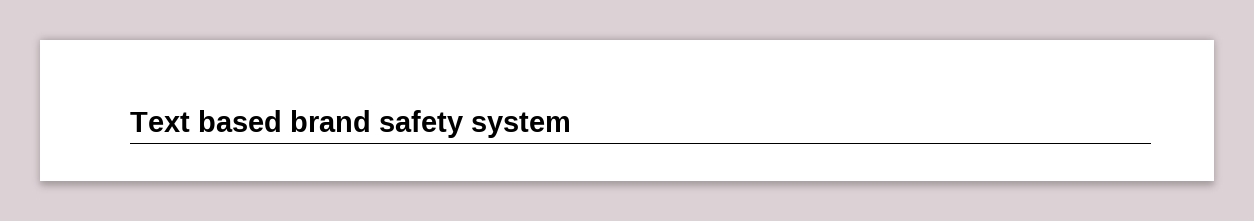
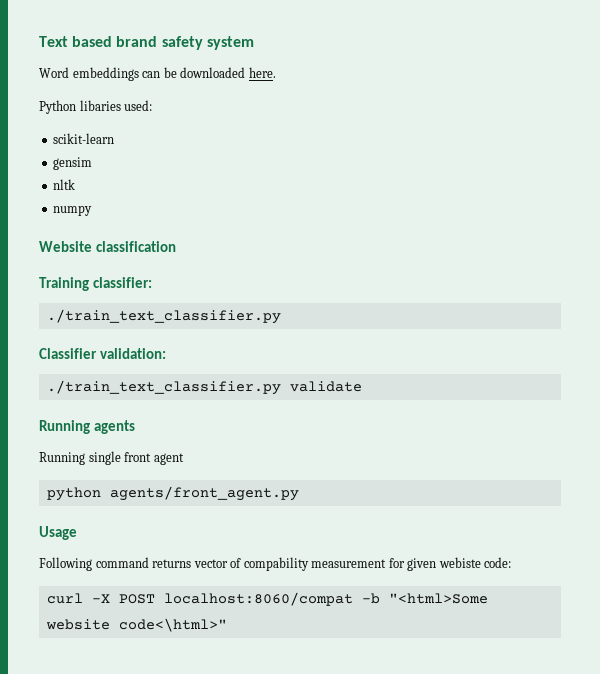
+ Word embeddings can be downloaded here.
+ Python libaries used:
+ scikit-learn
+ gensim
+ nltk
+ numpy
+ Website classification
+ Training classifier:
+ ./train_text_classifier.py
+ Classifier validation:
+ ./train_text_classifier.py validate
+ Running agents
+ Running single front agent
+ python agents/front_agent.py
+ Usage
+ Following command returns vector of compability measurement for given webiste code:
+ curl -X POST localhost:8060/compat -b "<html>Some website code<\html>"

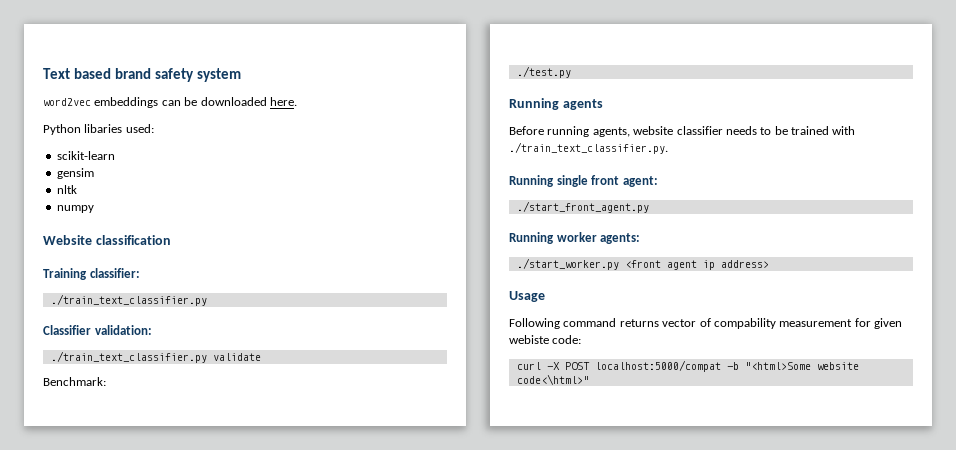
- Word embeddings can be downloaded here.
+ word2vec embeddings can be downloaded here.
+ Benchmark:
+ ./test.py
- Running single front agent
- python agents/front_agent.py
+ Before running agents, website classifier needs to be trained with ./train_text_classifier.py.
+ Running single front agent:
+ ./start_front_agent.py
+ Running worker agents:
+ ./start_worker.py <front agent ip address>
- curl -X POST localhost:8060/compat -b "<html>Some website code<\html>"
+ curl -X POST localhost:5000/compat -b "<html>Some website code<\html>"

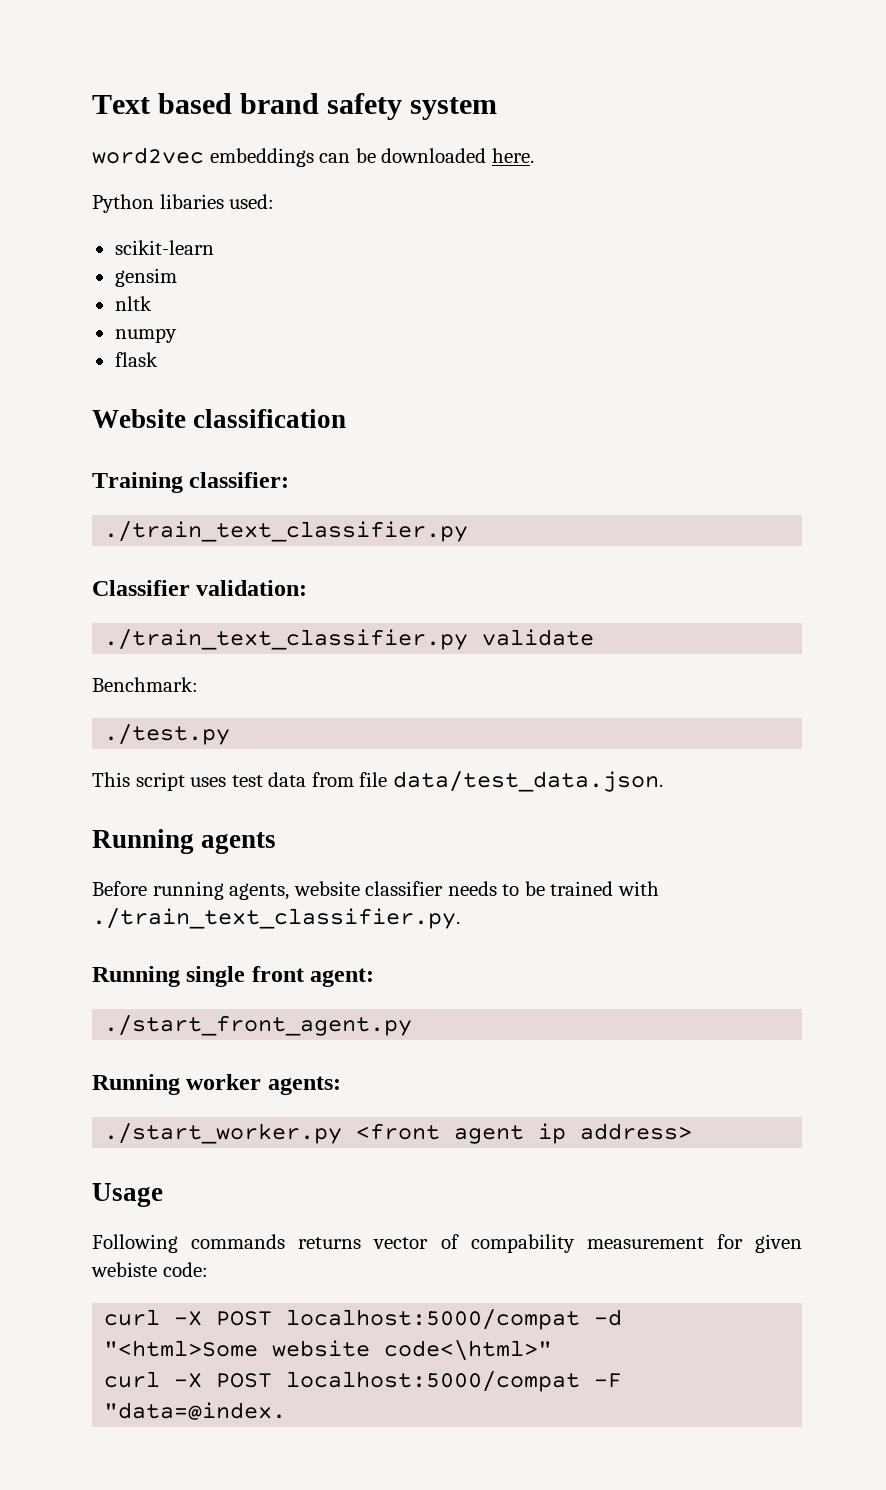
+ flask
+ This script uses test data from file data/test_data.json.
- Following command returns vector of compability measurement for given webiste code:
+ Following commands returns vector of compability measurement for given webiste code:
- curl -X POST localhost:5000/compat -b "<html>Some website code<\html>"
+ curl -X POST localhost:5000/compat -d "<html>Some website code<\html>"
+ curl -X POST localhost:5000/compat -F "data=@index.

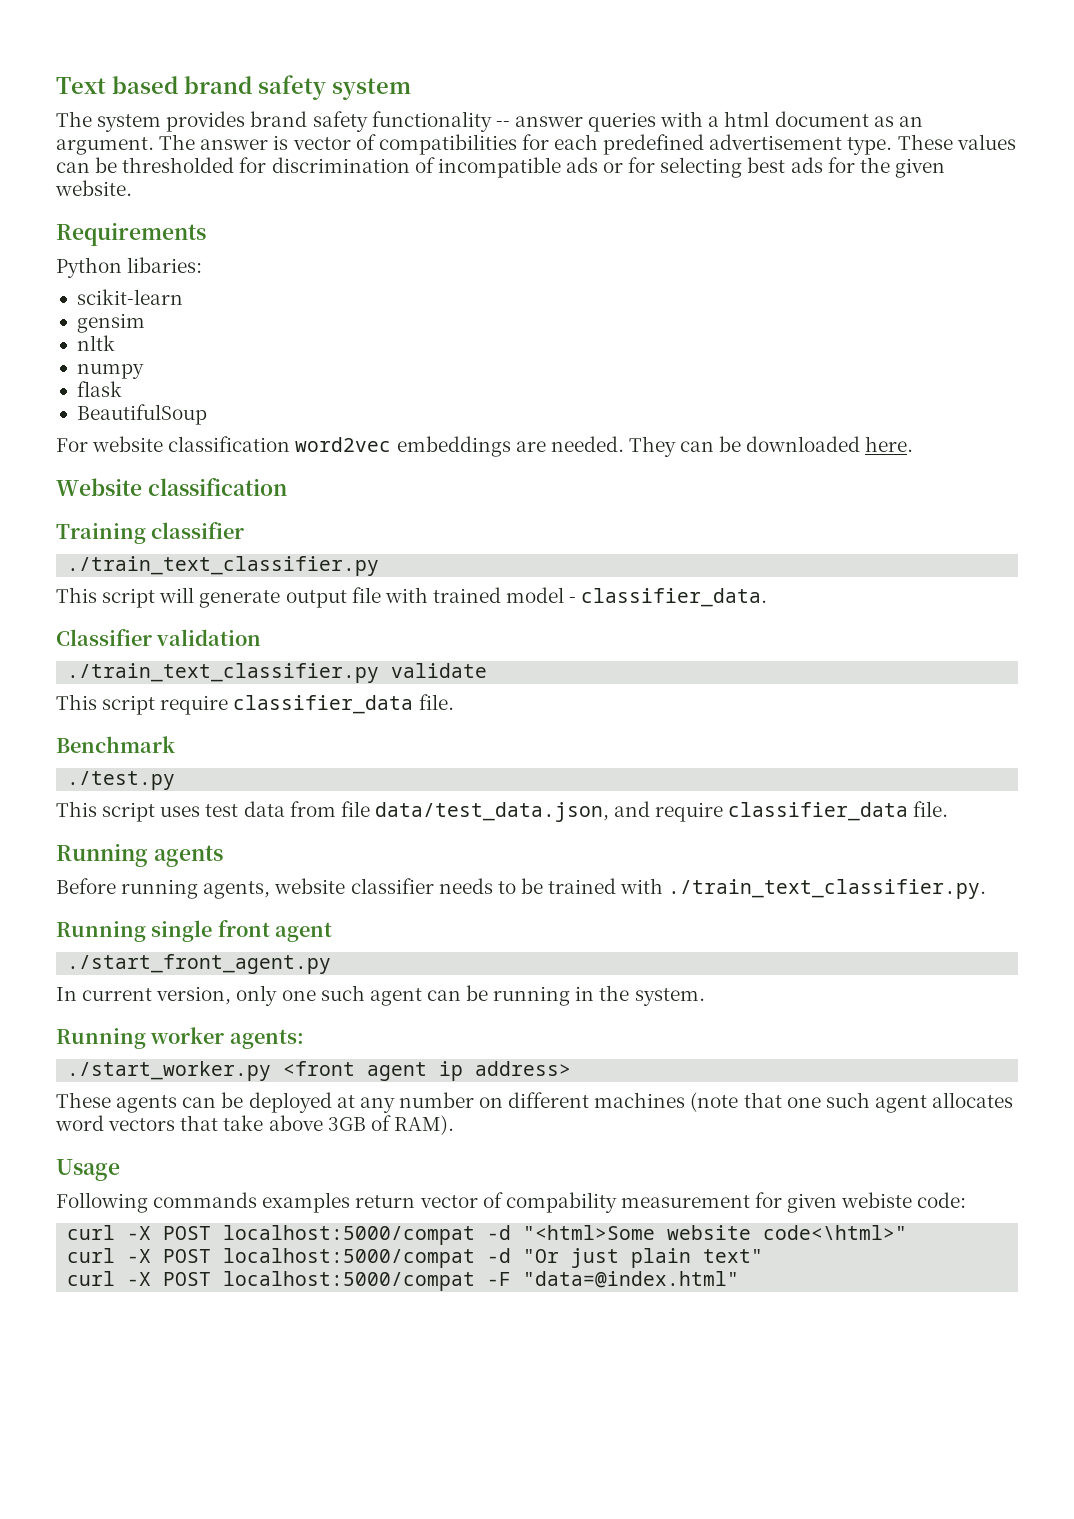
- word2vec embeddings can be downloaded here.
+ The system provides brand safety functionality -- answer queries with a html document as an argument. The answer is vector of compatibilities for each predefined advertisement type. These values can be thresholded for discrimination of incompatible ads or for selecting best ads for the given website.
+ Requirements
- Python libaries used:
+ Python libaries:
+ BeautifulSoup
+ For website classification word2vec embeddings are needed. They can be downloaded here.
- Training classifier:
+ Training classifier
  ./train_text_classifier.py
+ This script will generate output file with trained model - classifier_data.
- Classifier validation:
+ Classifier validation
- Benchmark:
+ This script require classifier_data file.
+ Benchmark
- This script uses test data from file data/test_data.json.
+ This script uses test data from file data/test_data.json, and require classifier_data file.
- Running single front agent:
+ Running single front agent
+ In current version, only one such agent can be running in the system.
+ These agents can be deployed at any number on different machines (note that one such agent allocates word vectors that take above 3GB of RAM).
- Following commands returns vector of compability measurement for given webiste code:
+ Following commands examples return vector of compability measurement for given webiste code:
+ curl -X POST localhost:5000/compat -d "Or just plain text"
- curl -X POST localhost:5000/compat -F "data=@index.
+ curl -X POST localhost:5000/compat -F "data=@index.html"

